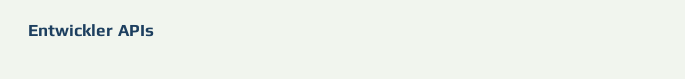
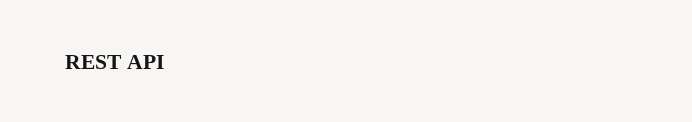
- Entwickler APIs
+ REST API

